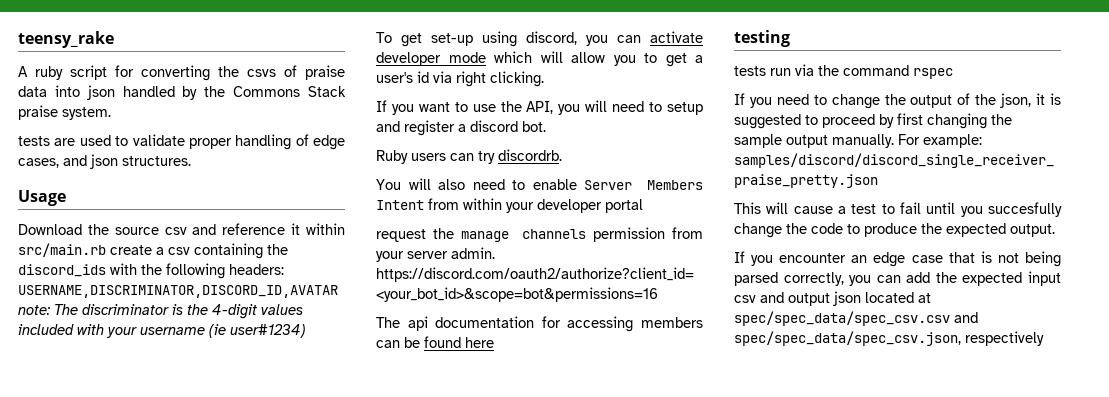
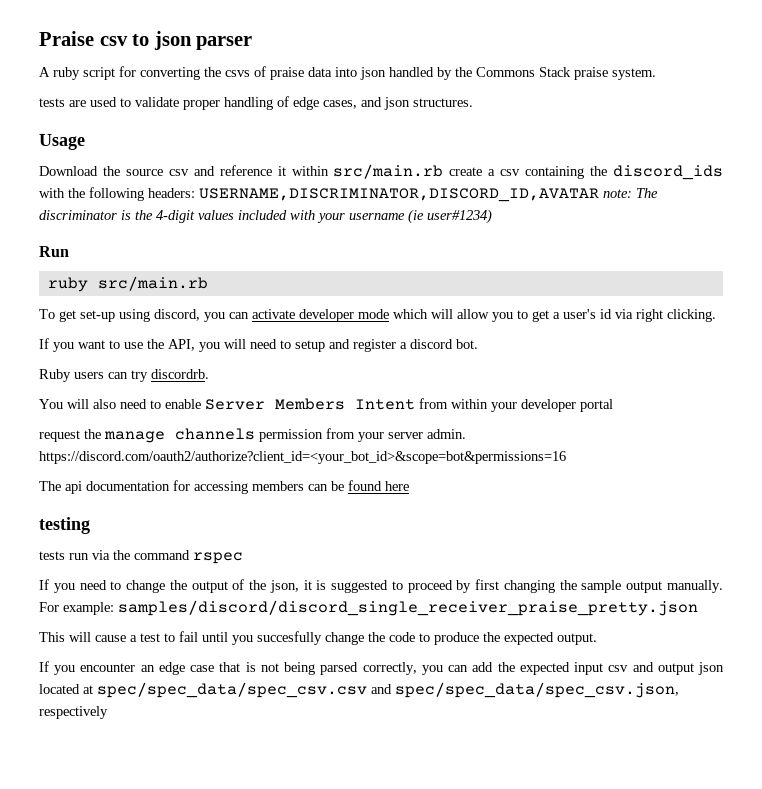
- teensy_rake
+ Praise csv to json parser
+ Run
+ ruby src/main.rb

